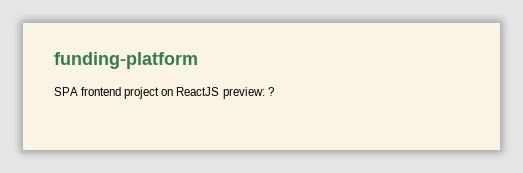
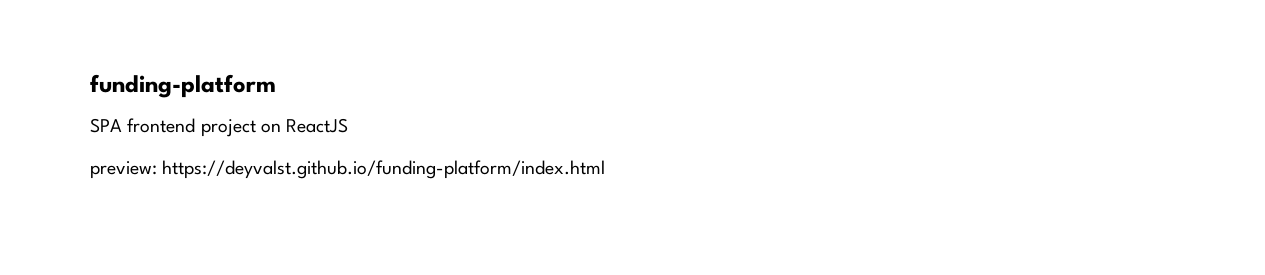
- SPA frontend project on ReactJS preview: ?
+ SPA frontend project on ReactJS
+ preview: https://deyvalst.github.io/funding-platform/index.html

